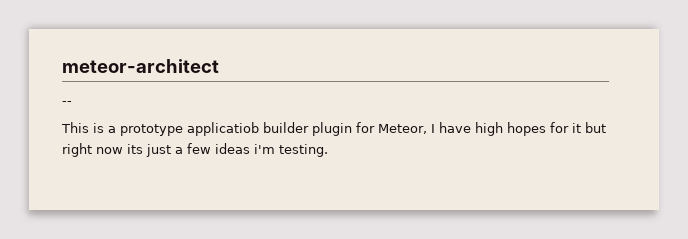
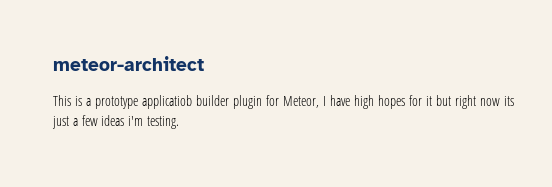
- --

